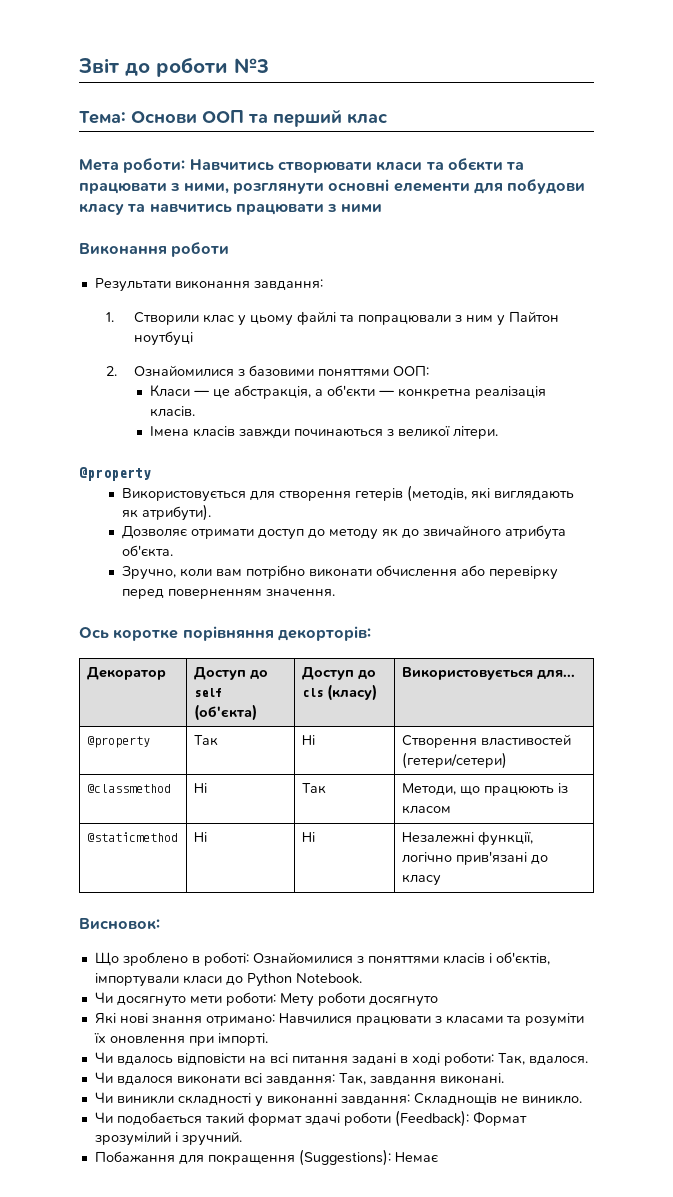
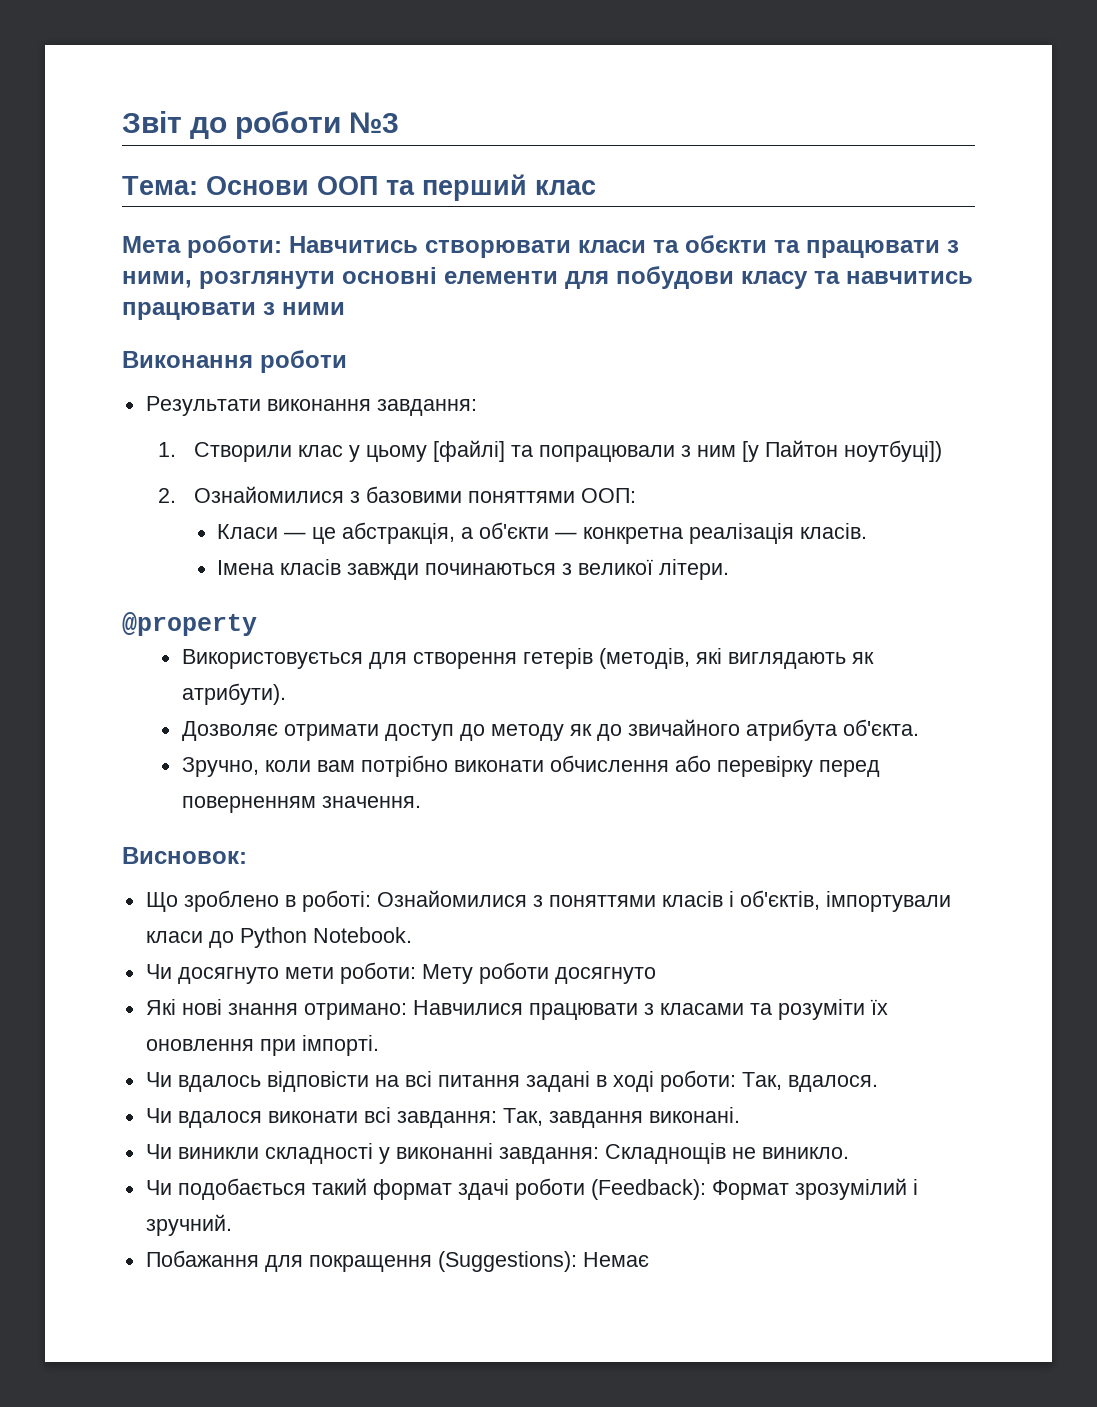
- 1. Створили клас у цьому файлі та попрацювали з ним у Пайтон ноутбуці
+ 1. Створили клас у цьому [файлі] та попрацювали з ним [у Пайтон ноутбуці])
- Ось коротке порівняння декорторів:
- Декоратор | Доступ до self (об'єкта) | Доступ до cls (класу) | Використовується для...
- @property | Так | Ні | Створення властивостей (гетери/сетери)
- @classmethod | Ні | Так | Методи, що працюють із класом
- @staticmethod | Ні | Ні | Незалежні функції, логічно прив'язані до класу

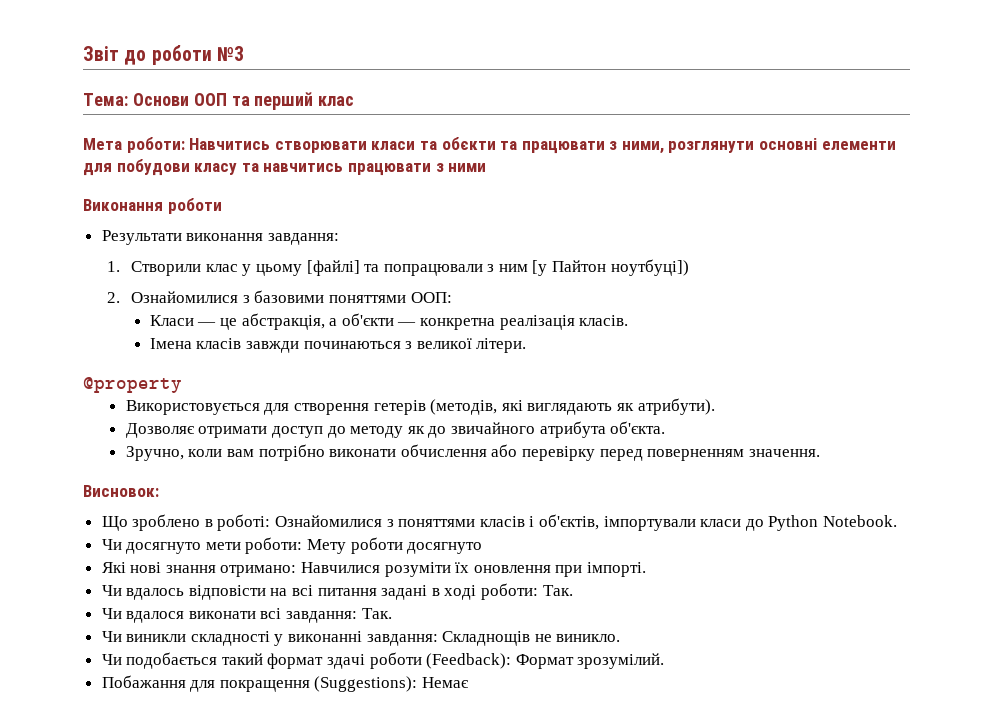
- Які нові знання отримано: Навчилися працювати з класами та розуміти їх оновлення при імпорті.
+ Які нові знання отримано: Навчилися розуміти їх оновлення при імпорті.
- Чи вдалось відповісти на всі питання задані в ході роботи: Так, вдалося.
+ Чи вдалось відповісти на всі питання задані в ході роботи: Так.
- Чи вдалося виконати всі завдання: Так, завдання виконані.
+ Чи вдалося виконати всі завдання: Так.
- Чи подобається такий формат здачі роботи (Feedback): Формат зрозумілий і зручний.
+ Чи подобається такий формат здачі роботи (Feedback): Формат зрозумілий.

